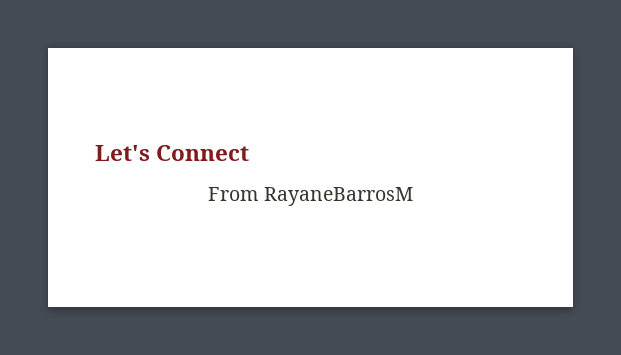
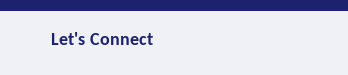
- From RayaneBarrosM

